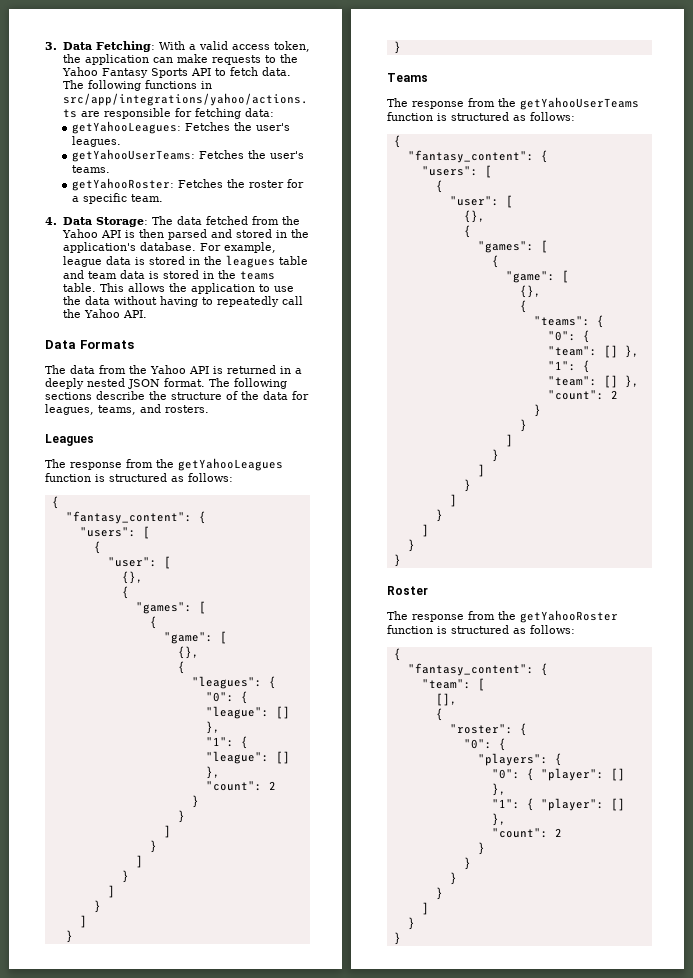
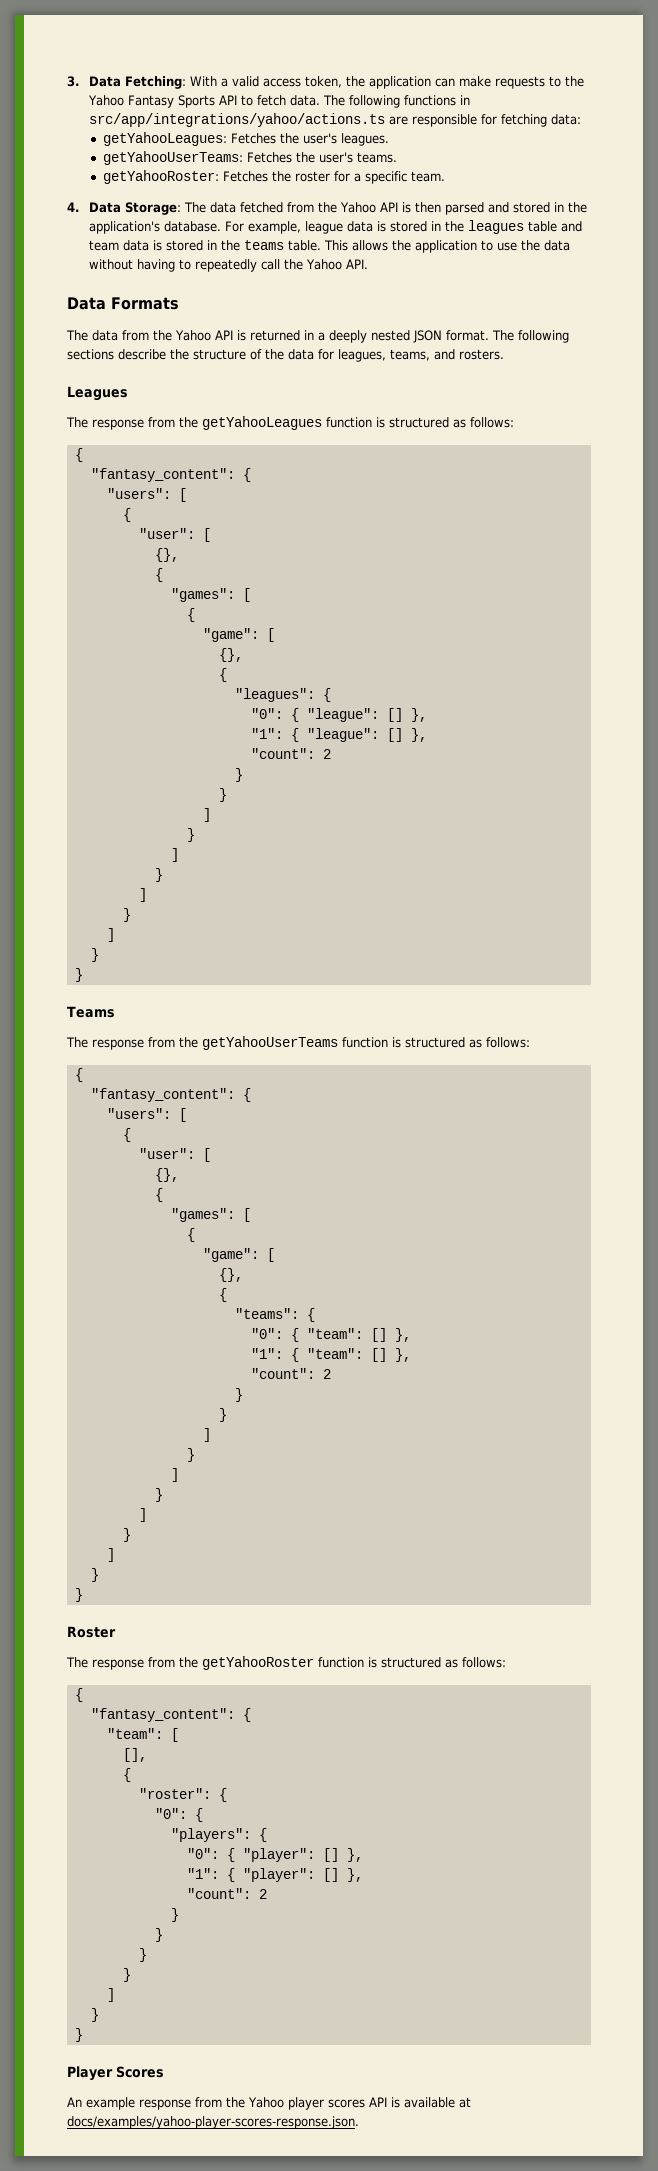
+ Player Scores
+ An example response from the Yahoo player scores API is available at docs/examples/yahoo-player-scores-response.json.

